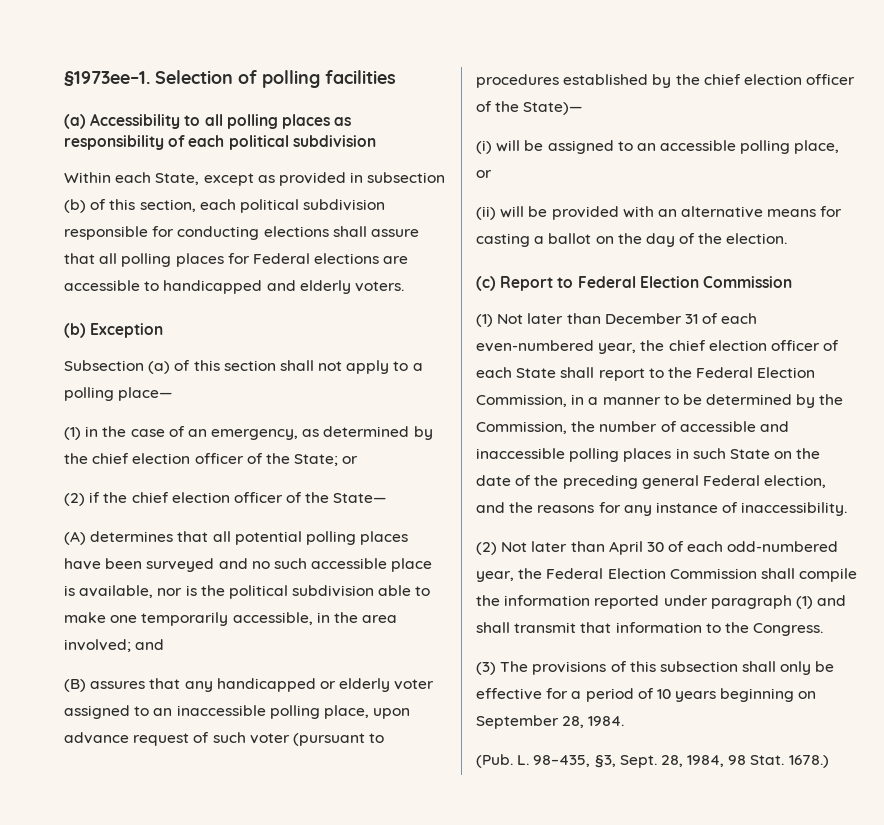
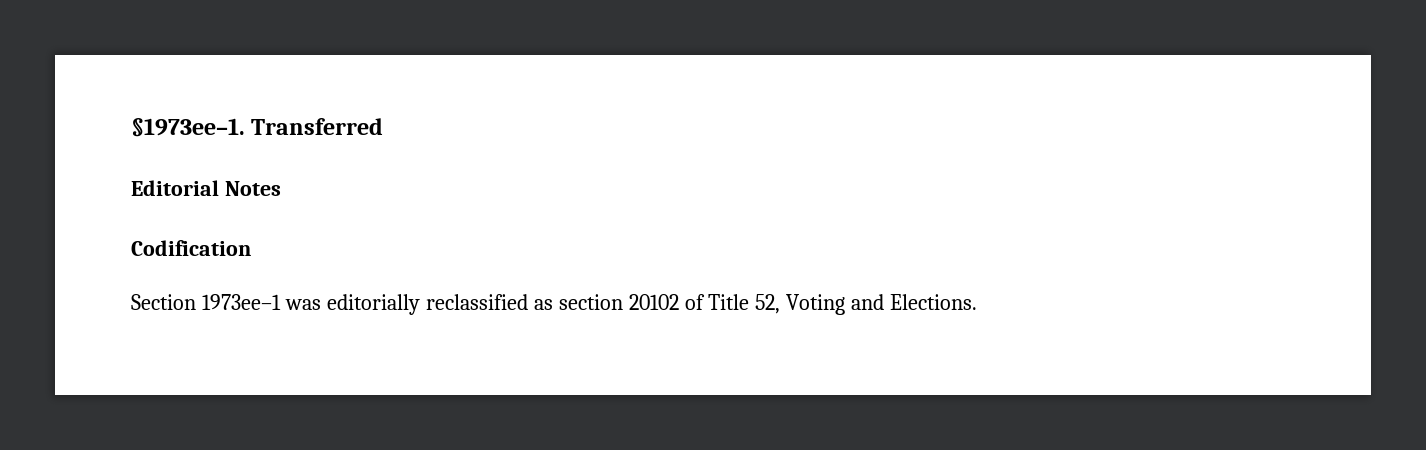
- Selection of polling facilities
- (a) Accessibility to all polling places as responsibility of each political subdivision
- Within each State, except as provided in subsection (b) of this section, each political subdivision responsible for conducting elections shall assure that all polling places for Federal elections are accessible to handicapped and elderly voters.
- (b) Exception
- Subsection (a) of this section shall not apply to a polling place—
- (1) in the case of an emergency, as determined by the chief election officer of the State; or
- (2) if the chief election officer of the State—
- (A) determines that all potential polling places have been surveyed and no such accessible place is available, nor is the political subdivision able to make one temporarily accessible, in the area involved; and
- (B) assures that any handicapped or elderly voter assigned to an inaccessible polling place, upon advance request of such voter (pursuant to procedures established by the chief election officer of the State)—
- (i) will be assigned to an accessible polling place, or
- (ii) will be provided with an alternative means for casting a ballot on the day of the election.
- (c) Report to Federal Election Commission
- (1) Not later than December 31 of each even-numbered year, the chief election officer of each State shall report to the Federal Election Commission, in a manner to be determined by the Commission, the number of accessible and inaccessible polling places in such State on the date of the preceding general Federal election, and the reasons for any instance of inaccessibility.
- (2) Not later than April 30 of each odd-numbered year, the Federal Election Commission shall compile the information reported under paragraph (1) and shall transmit that information to the Congress.
- (3) The provisions of this subsection shall only be effective for a period of 10 years beginning on September 28, 1984.
- (Pub. L. 98–435, §3, Sept. 28, 1984, 98 Stat. 1678.)
+ Transferred
+ Editorial Notes
+ Codification
+ Section 1973ee–1 was editorially reclassified as section 20102 of Title 52, Voting and Elections.

